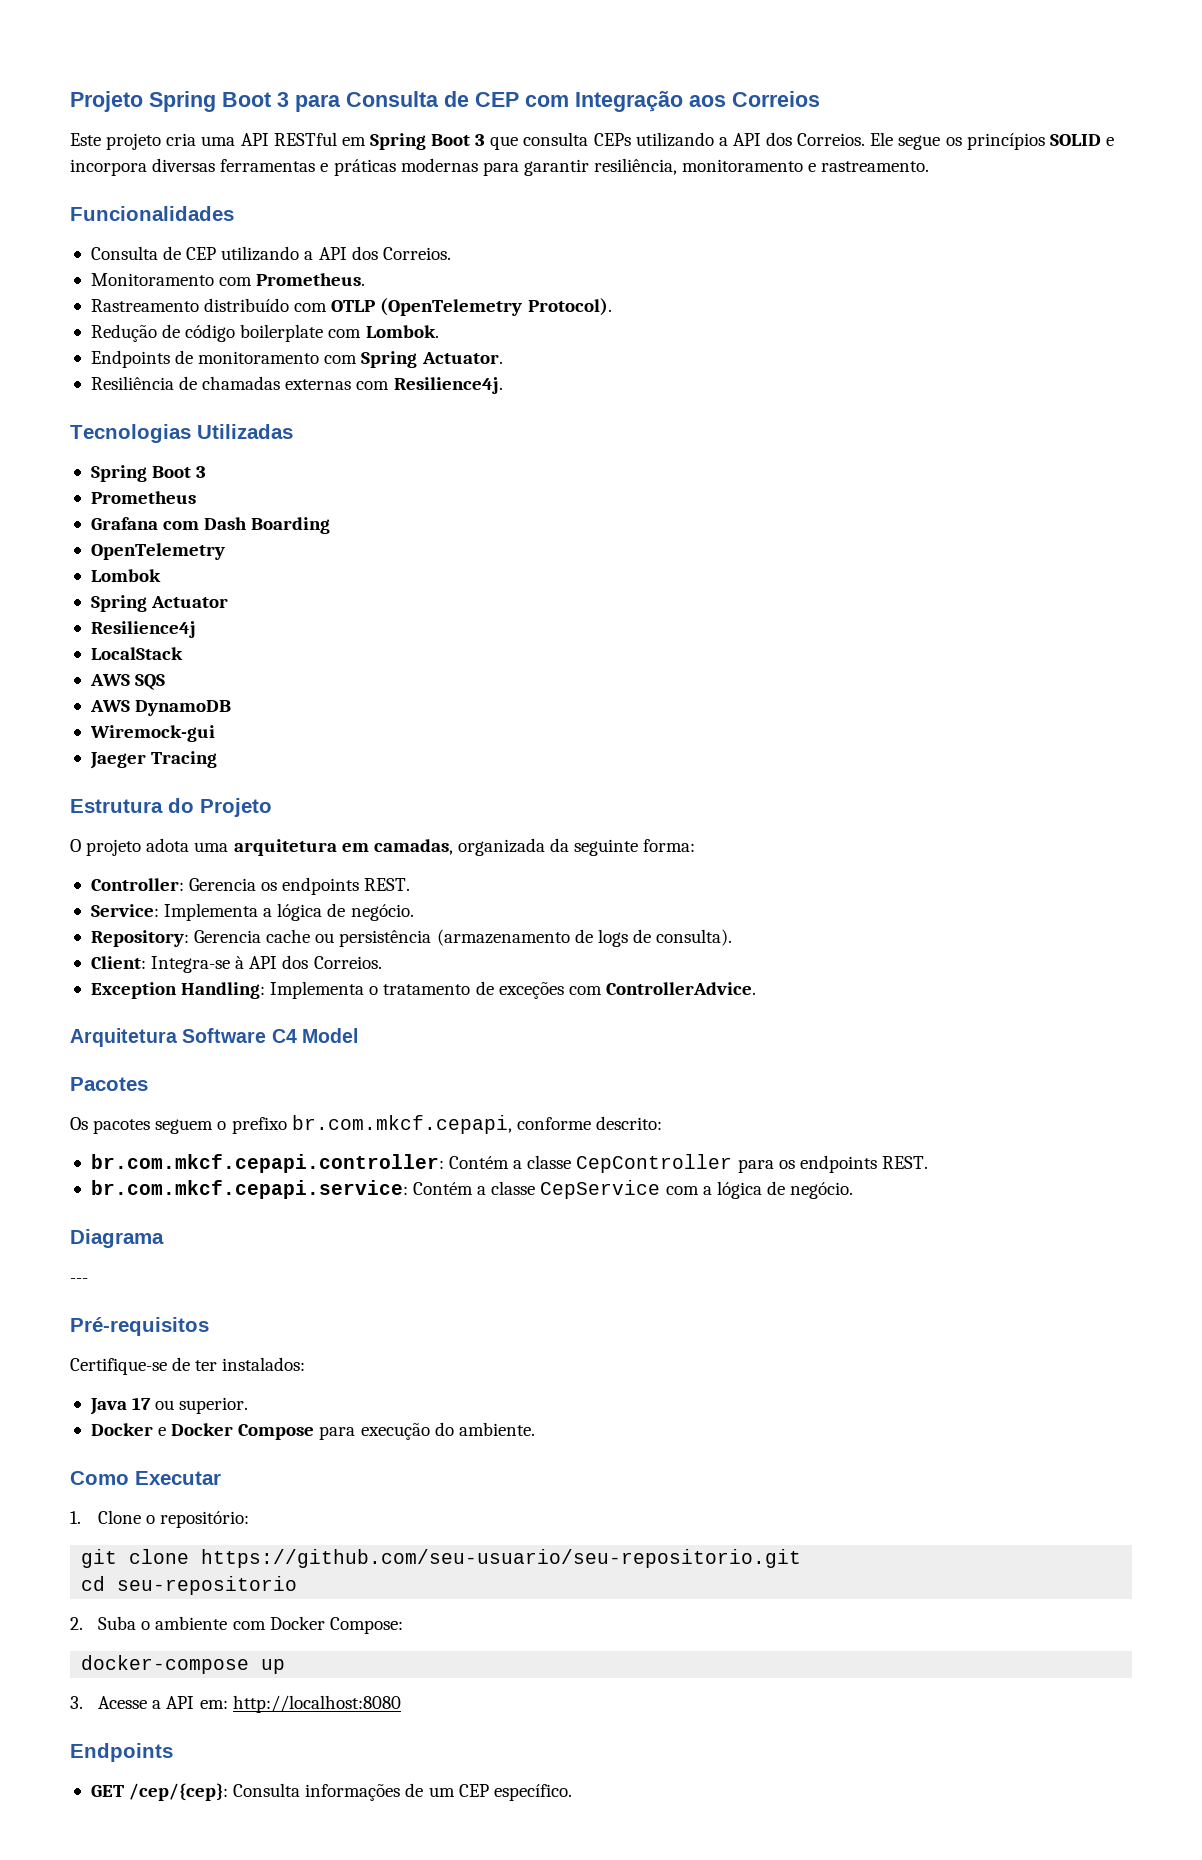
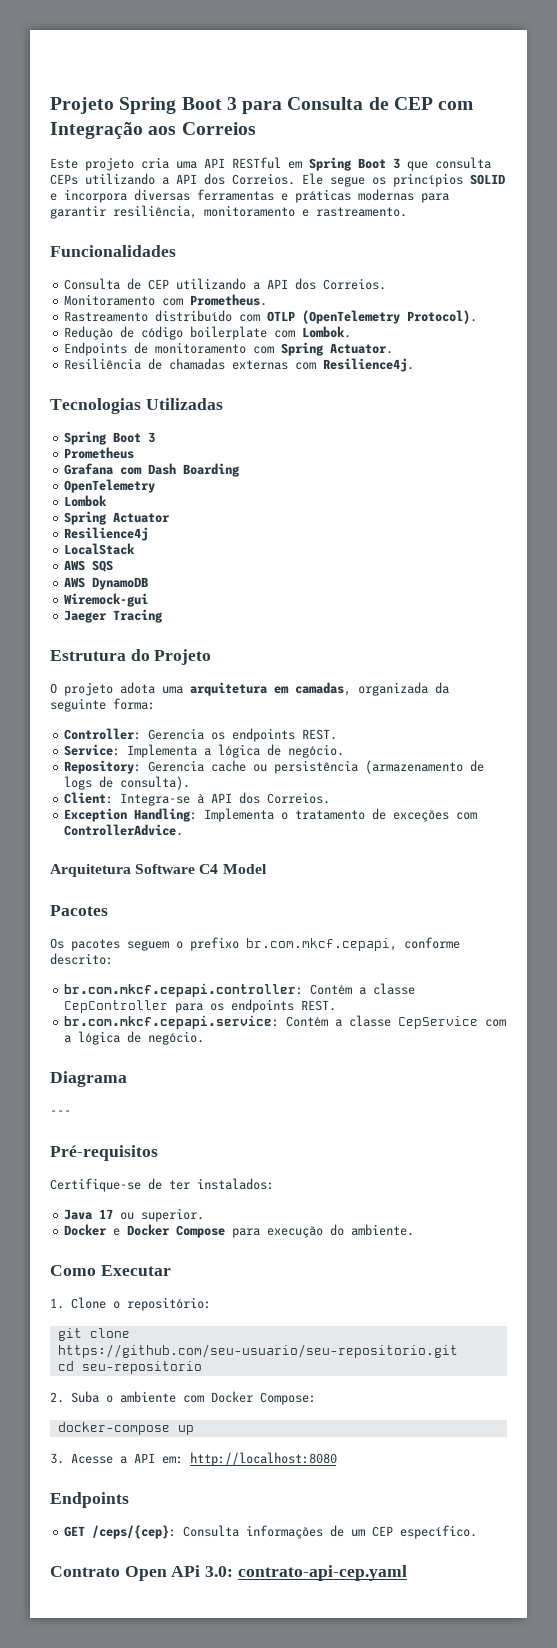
- GET /cep/{cep}: Consulta informações de um CEP específico.
+ GET /ceps/{cep}: Consulta informações de um CEP específico.
+ Contrato Open APi 3.0: contrato-api-cep.yaml

